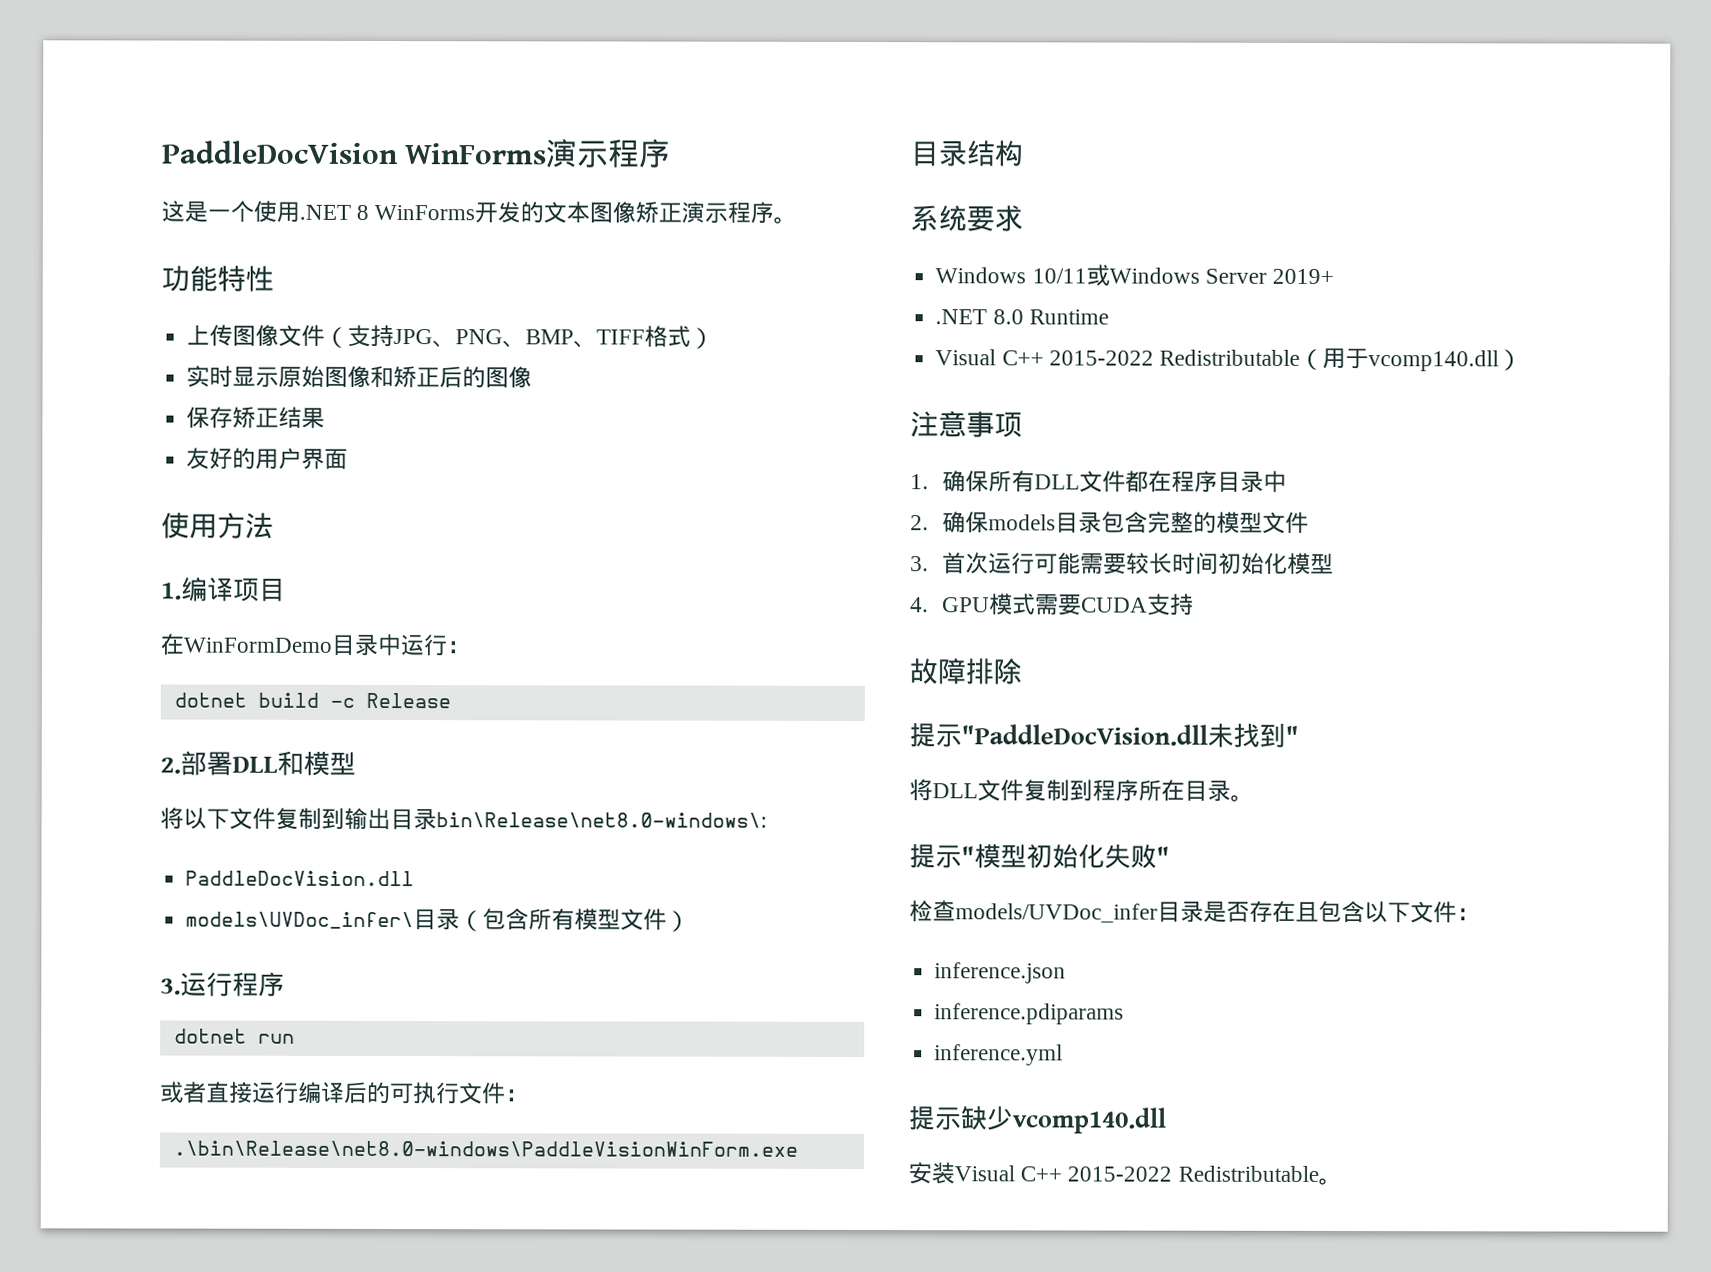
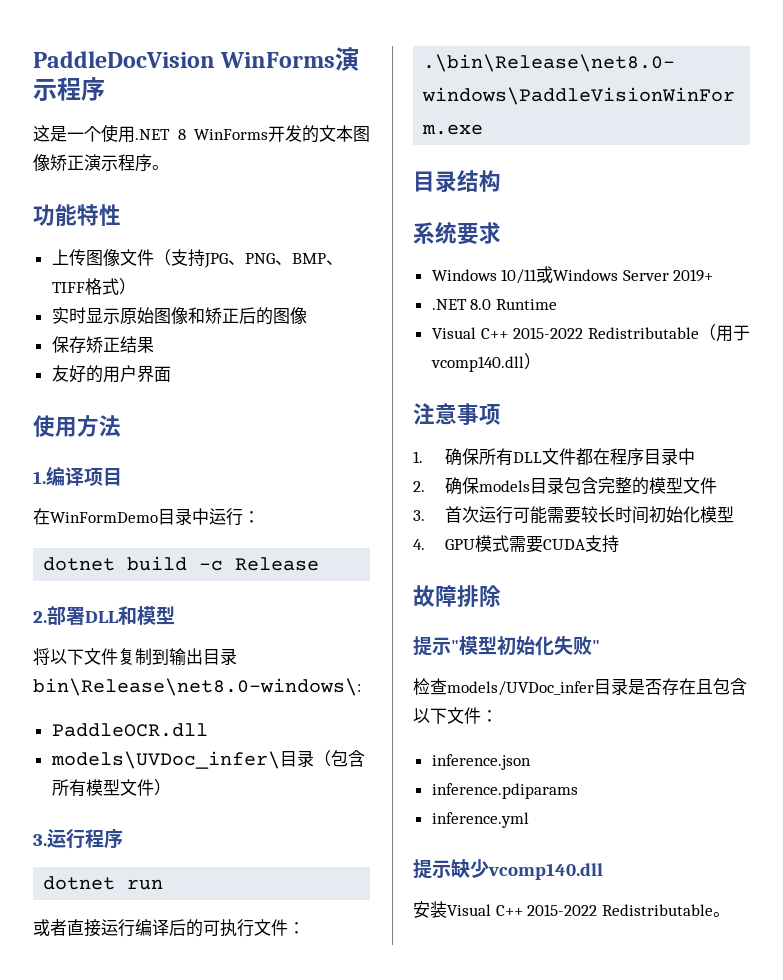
- PaddleDocVision.dll
+ PaddleOCR.dll
- 提示"PaddleDocVision.dll未找到"
- 将DLL文件复制到程序所在目录。

